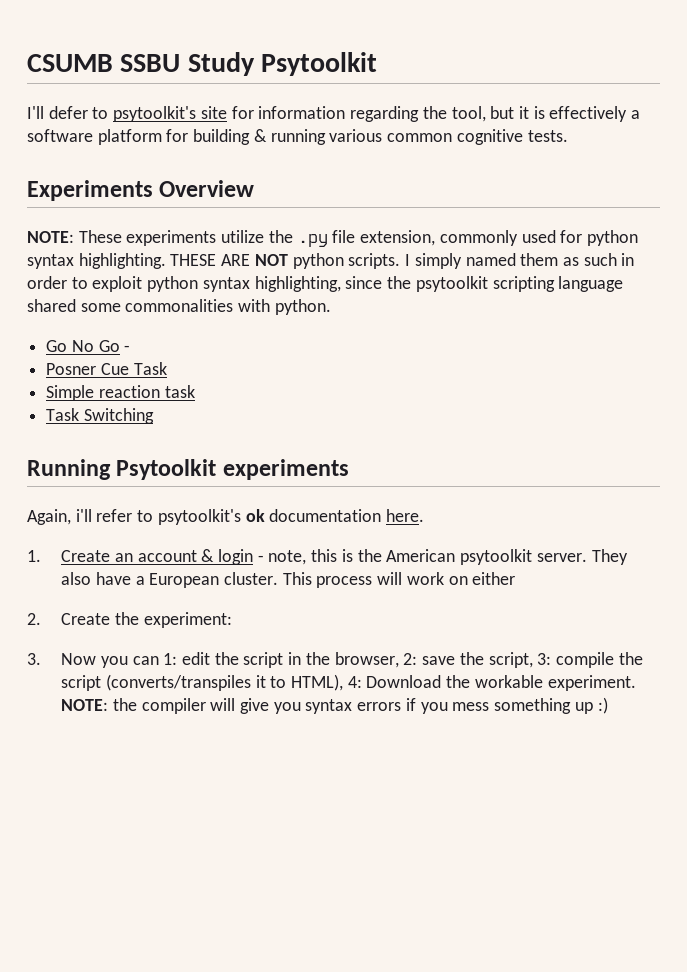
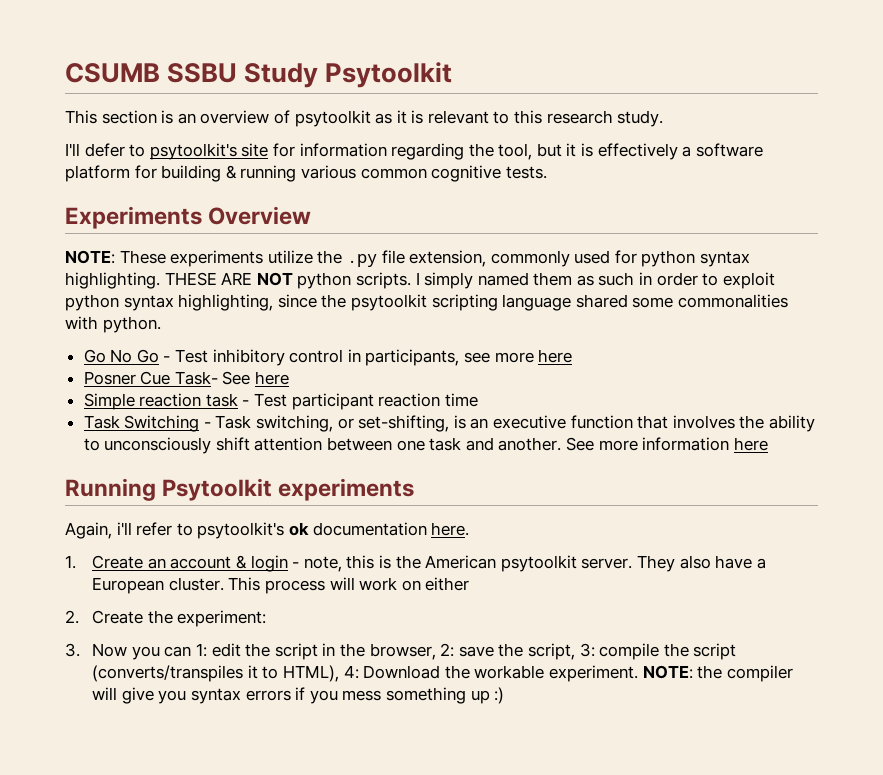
+ This section is an overview of psytoolkit as it is relevant to this research study.
- Go No Go -
+ Go No Go - Test inhibitory control in participants, see more here
- Posner Cue Task
+ Posner Cue Task- See here
- Simple reaction task
- Task Switching
+ Simple reaction task - Test participant reaction time
+ Task Switching - Task switching, or set-shifting, is an executive function that involves the ability to unconsciously shift attention between one task and another. See more information here

